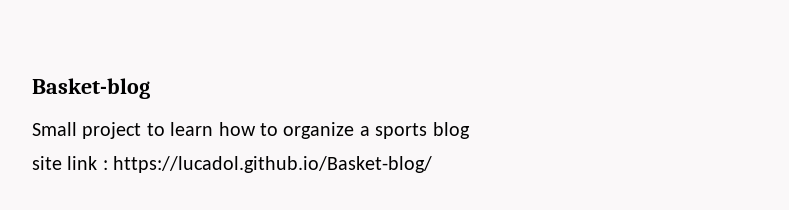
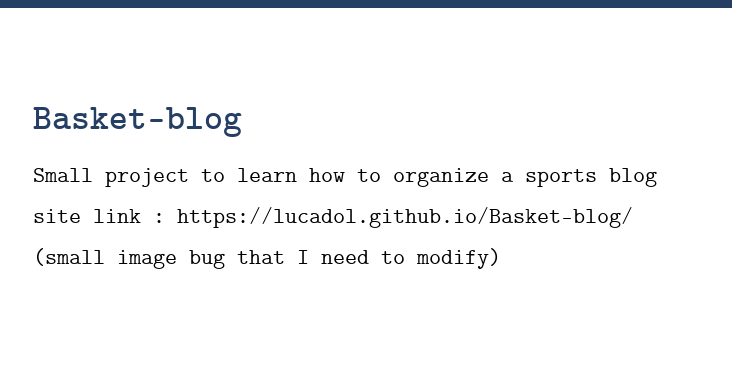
+ (small image bug that I need to modify)

